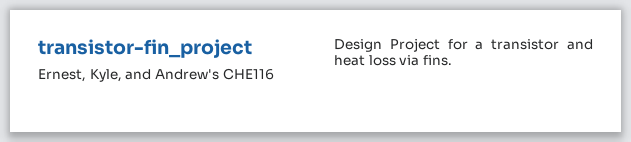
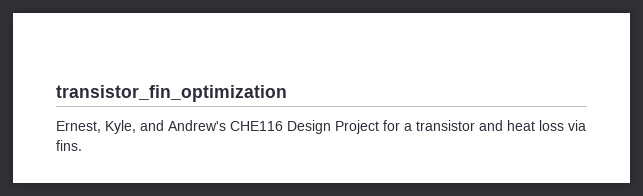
- transistor-fin_project
+ transistor_fin_optimization

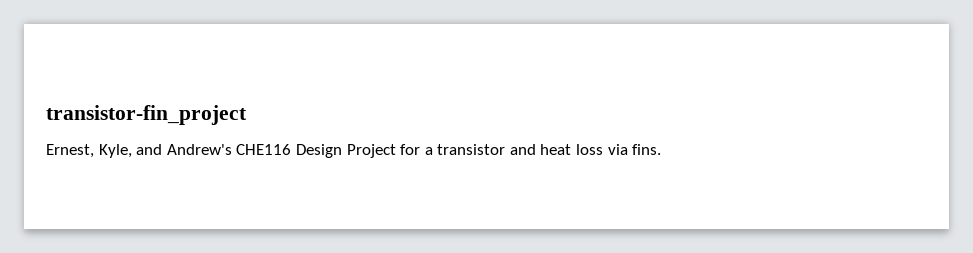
- transistor_fin_optimization
+ transistor-fin_project

